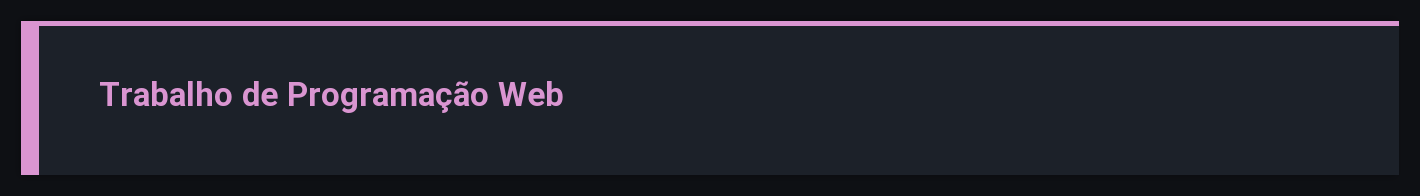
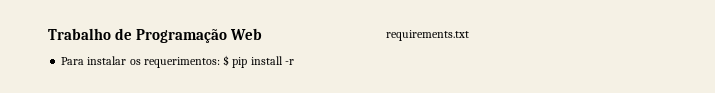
+ Para instalar os requerimentos: $ pip install -r requirements.txt

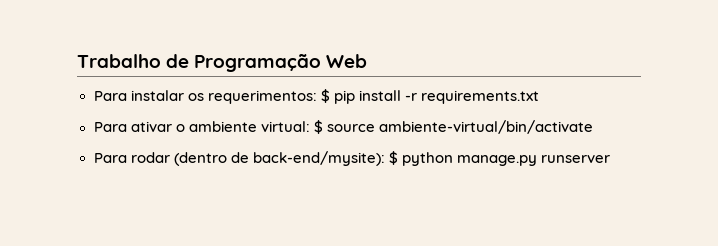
+ Para ativar o ambiente virtual: $ source ambiente-virtual/bin/activate
+ Para rodar (dentro de back-end/mysite): $ python manage.py runserver

